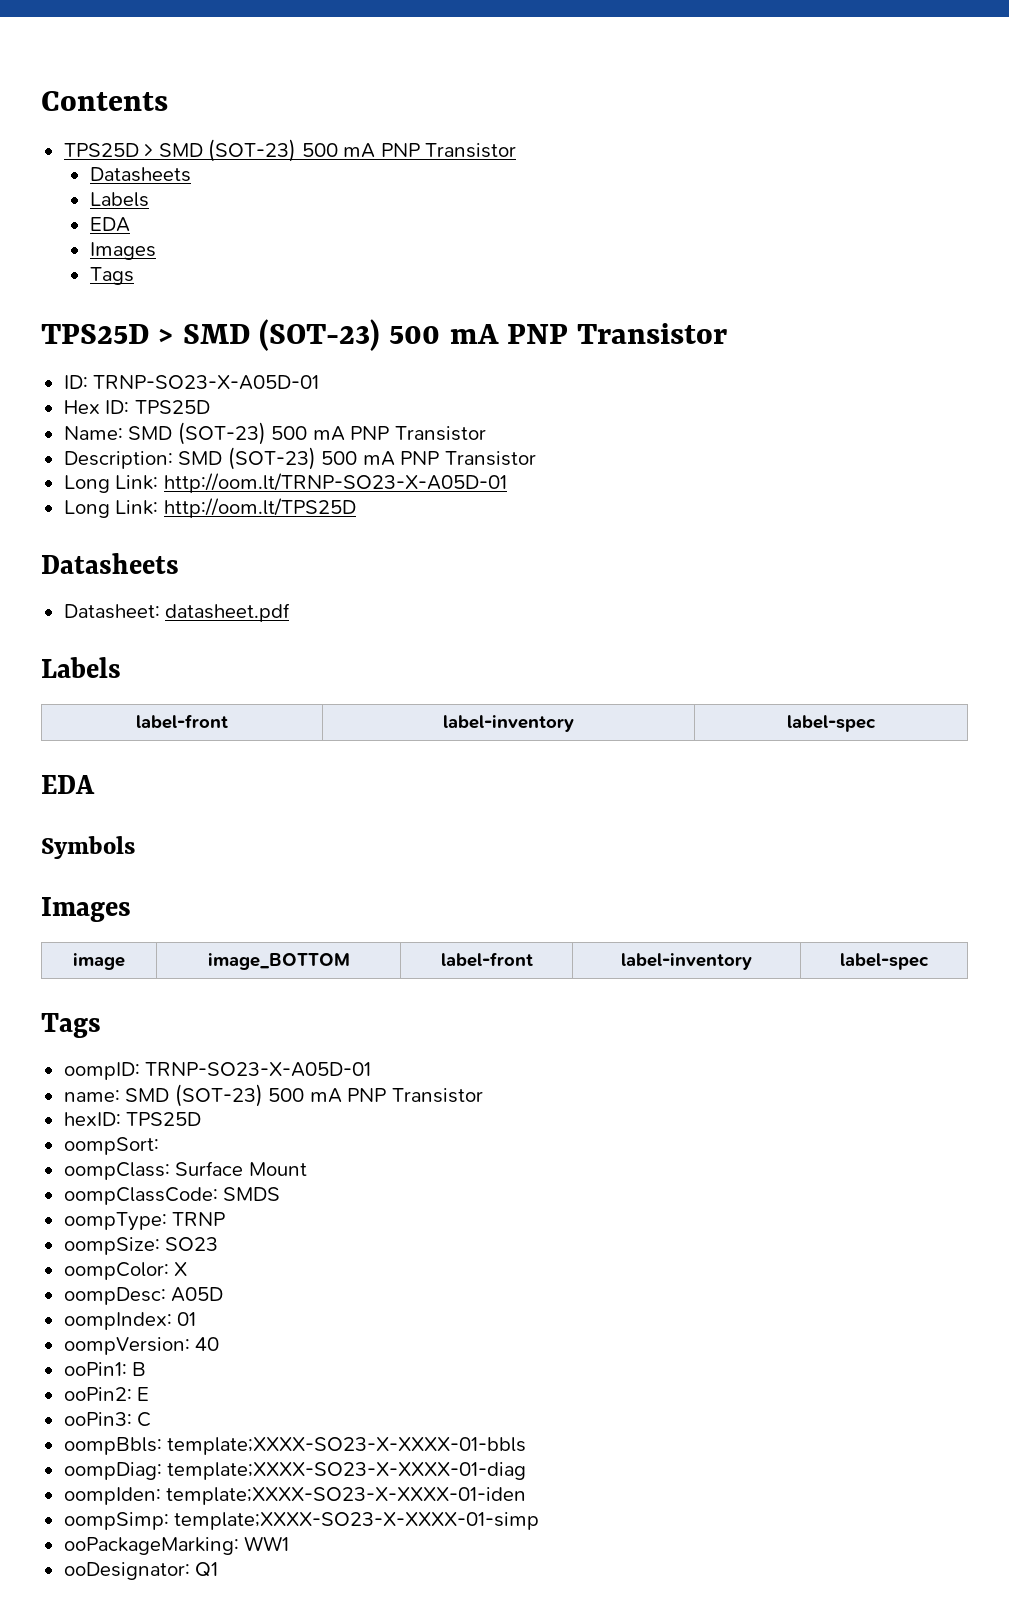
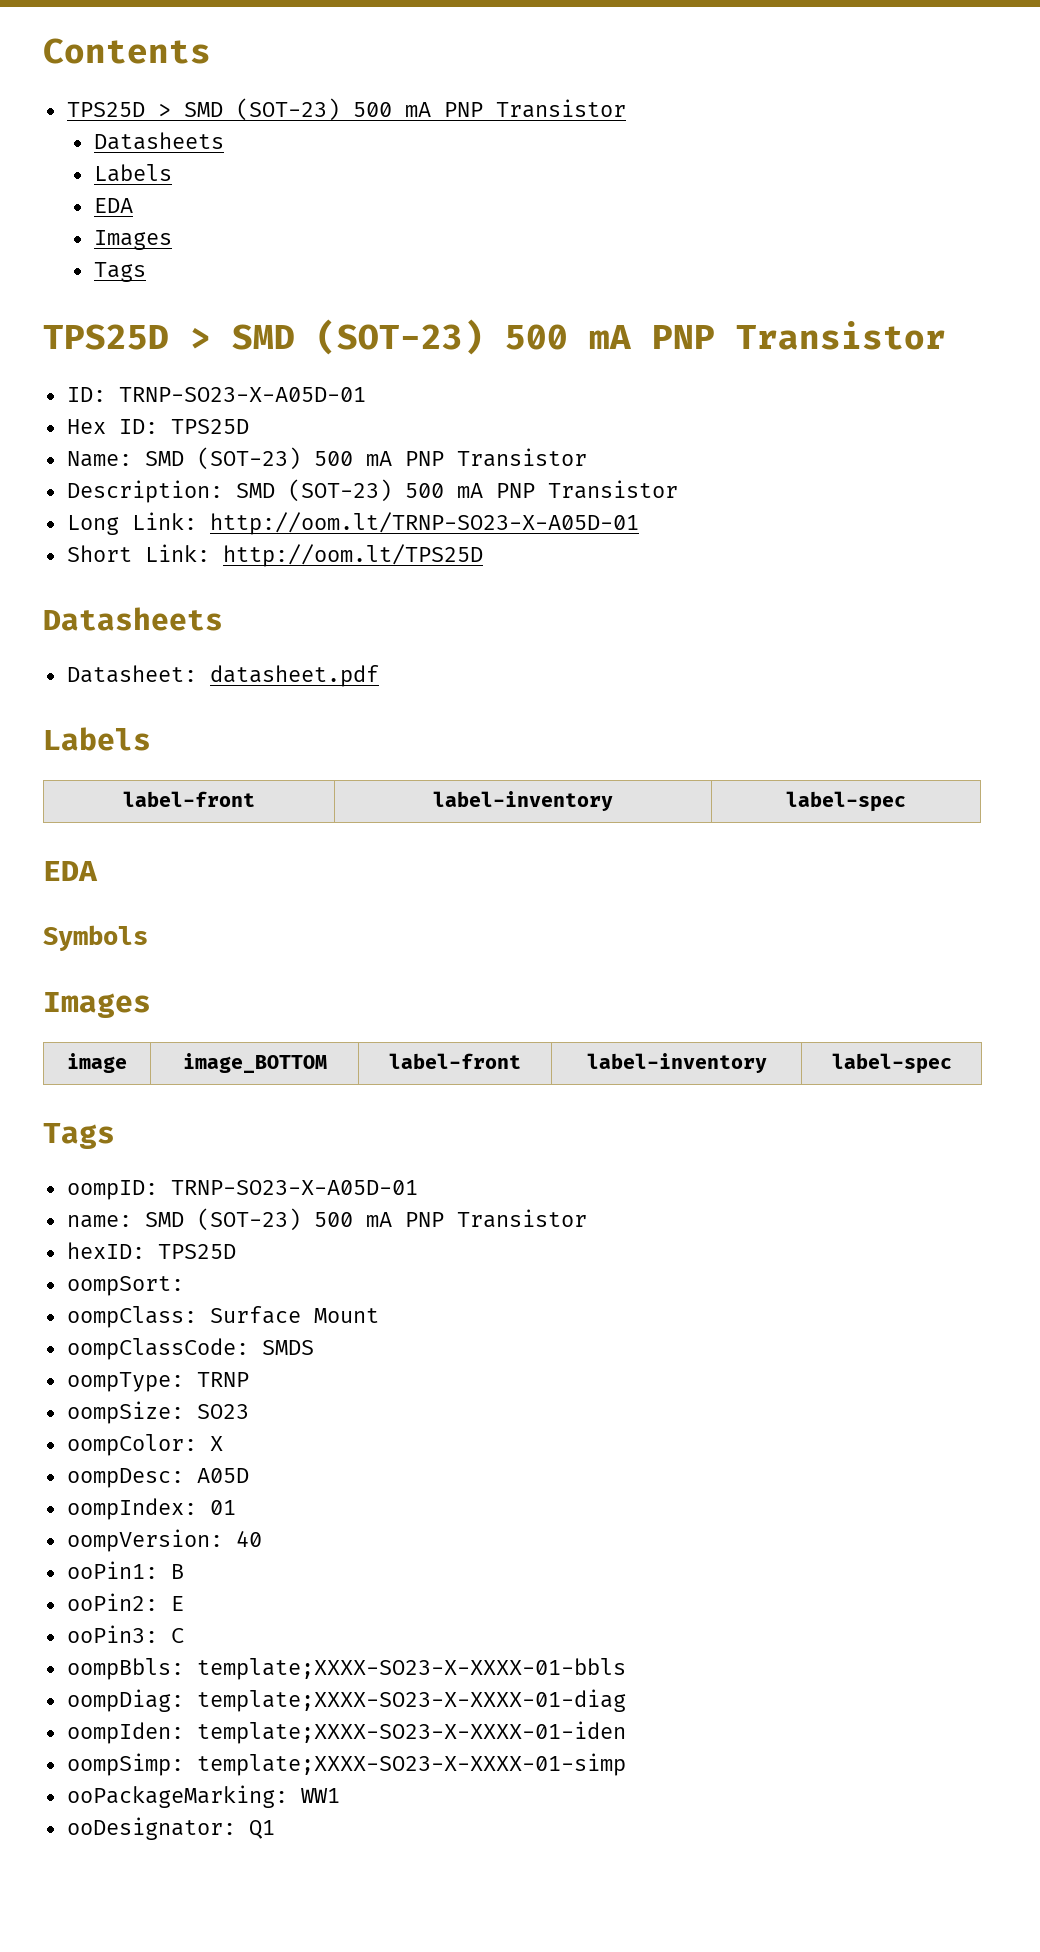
- Long Link: http://oom.lt/TPS25D
+ Short Link: http://oom.lt/TPS25D

